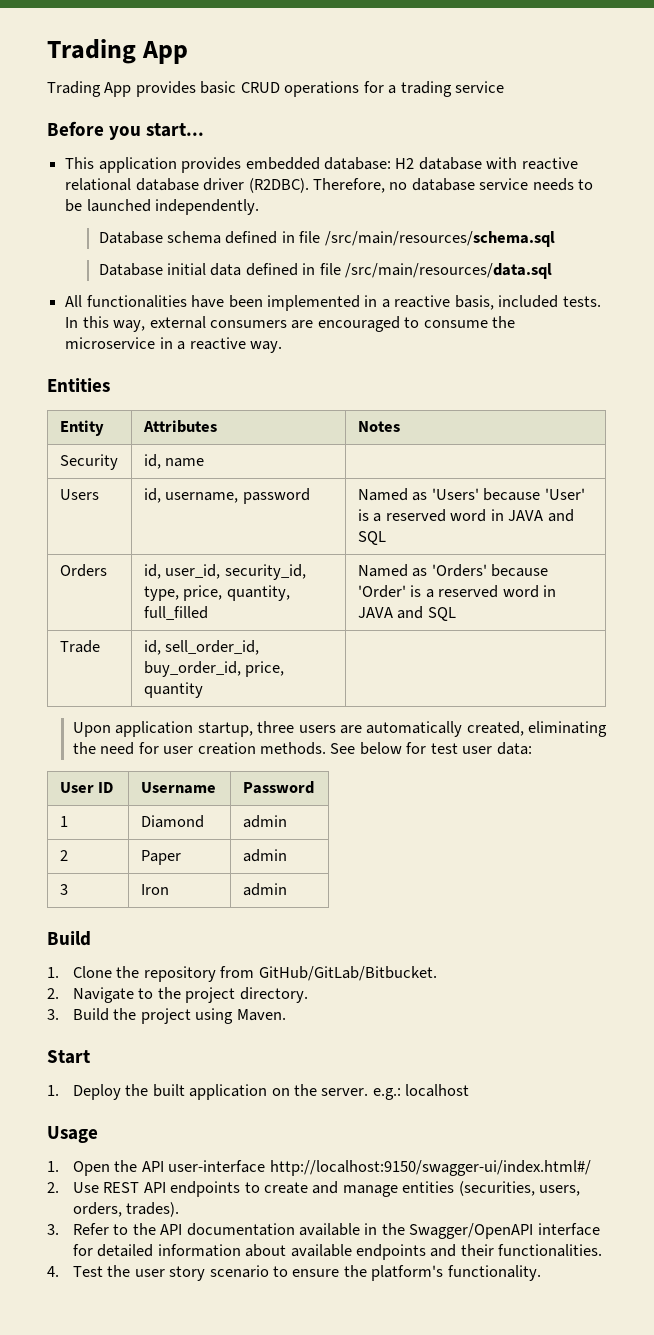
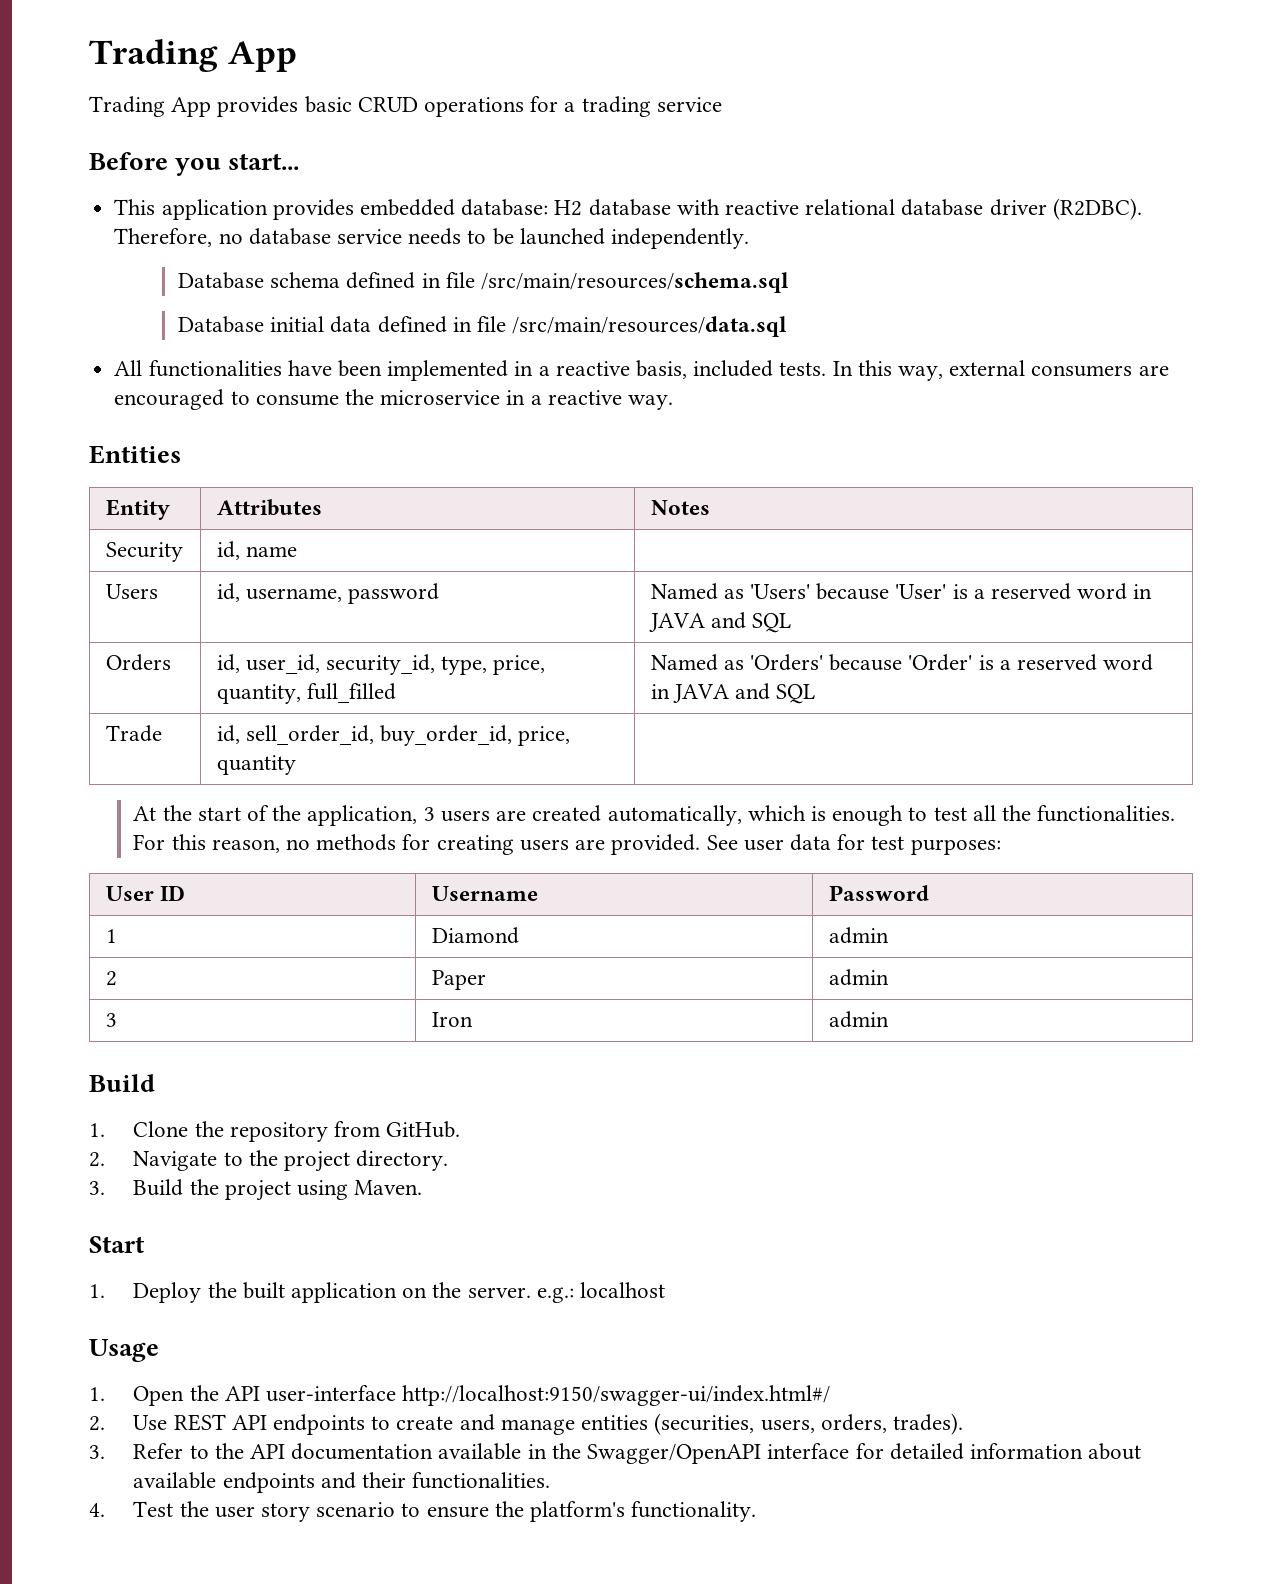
- Upon application startup, three users are automatically created, eliminating the need for user creation methods. See below for test user data:
+ At the start of the application, 3 users are created automatically, which is enough to test all the functionalities. For this reason, no methods for creating users are provided. See user data for test purposes:
- 1. Clone the repository from GitHub/GitLab/Bitbucket.
+ 1. Clone the repository from GitHub.

